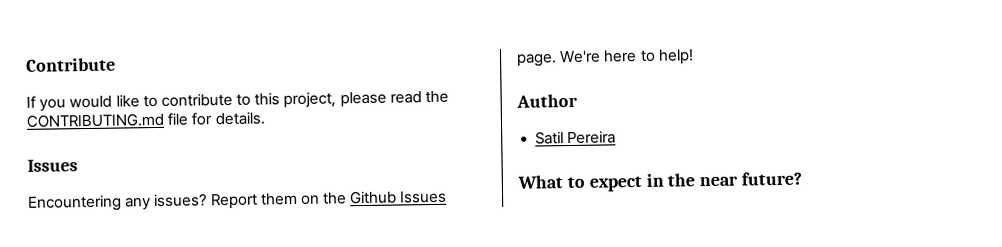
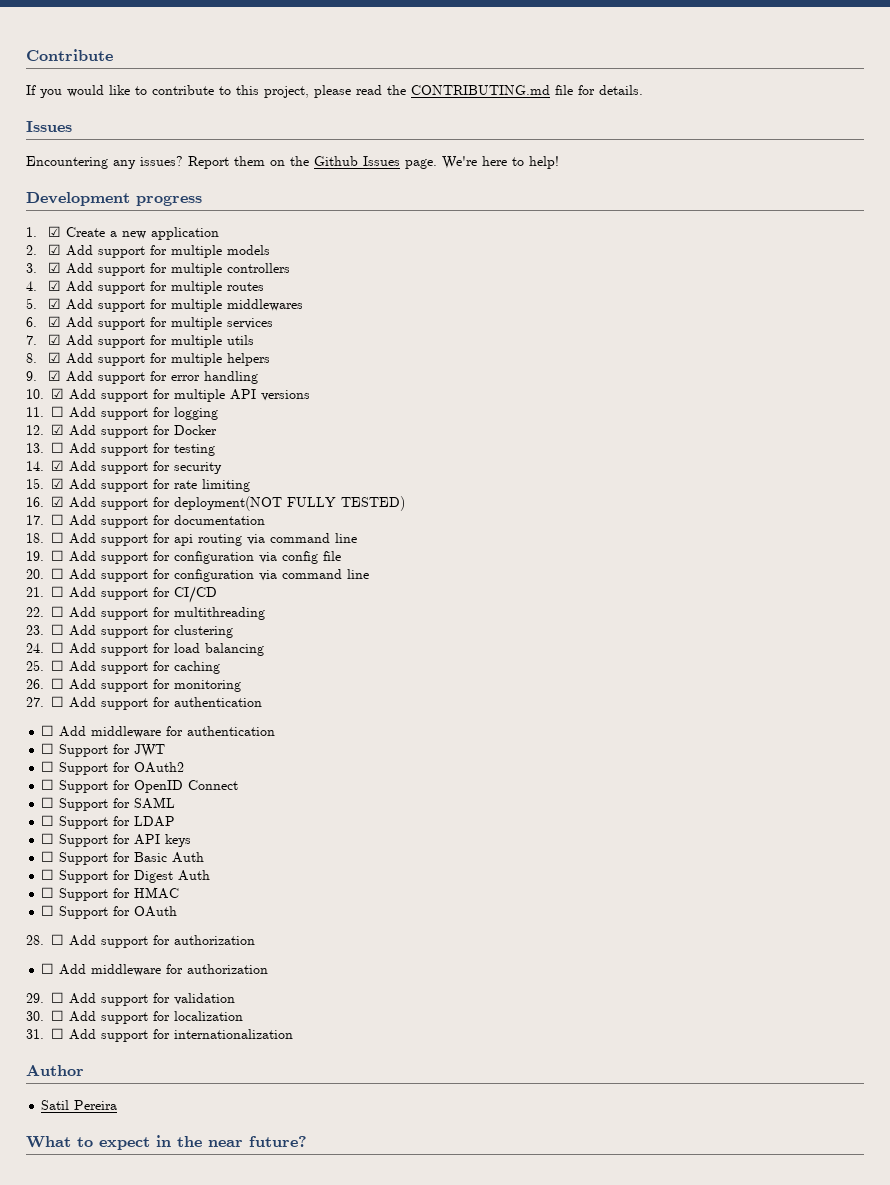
+ Development progress
+ 1. ☑ Create a new application
+ 2. ☑ Add support for multiple models
+ 3. ☑ Add support for multiple controllers
+ 4. ☑ Add support for multiple routes
+ 5. ☑ Add support for multiple middlewares
+ 6. ☑ Add support for multiple services
+ 7. ☑ Add support for multiple utils
+ 8. ☑ Add support for multiple helpers
+ 9. ☑ Add support for error handling
+ 10. ☑ Add support for multiple API versions
+ 11. ☐ Add support for logging
+ 12. ☑ Add support for Docker
+ 13. ☐ Add support for testing
+ 14. ☑ Add support for security
+ 15. ☑ Add support for rate limiting
+ 16. ☑ Add support for deployment(NOT FULLY TESTED)
+ 17. ☐ Add support for documentation
+ 18. ☐ Add support for api routing via command line
+ 19. ☐ Add support for configuration via config file
+ 20. ☐ Add support for configuration via command line
+ 21. ☐ Add support for CI/CD
+ 22. ☐ Add support for multithreading
+ 23. ☐ Add support for clustering
+ 24. ☐ Add support for load balancing
+ 25. ☐ Add support for caching
+ 26. ☐ Add support for monitoring
+ 27. ☐ Add support for authentication
+ ☐ Add middleware for authentication
+ ☐ Support for JWT
+ ☐ Support for OAuth2
+ ☐ Support for OpenID Connect
+ ☐ Support for SAML
+ ☐ Support for LDAP
+ ☐ Support for API keys
+ ☐ Support for Basic Auth
+ ☐ Support for Digest Auth
+ ☐ Support for HMAC
+ ☐ Support for OAuth
+ 28. ☐ Add support for authorization
+ ☐ Add middleware for authorization
+ 29. ☐ Add support for validation
+ 30. ☐ Add support for localization
+ 31. ☐ Add support for internationalization

